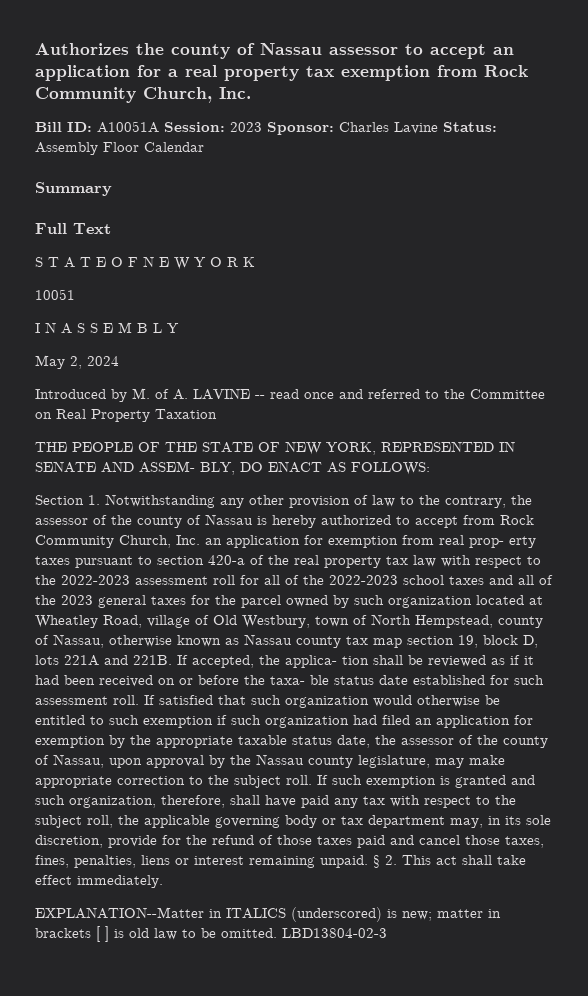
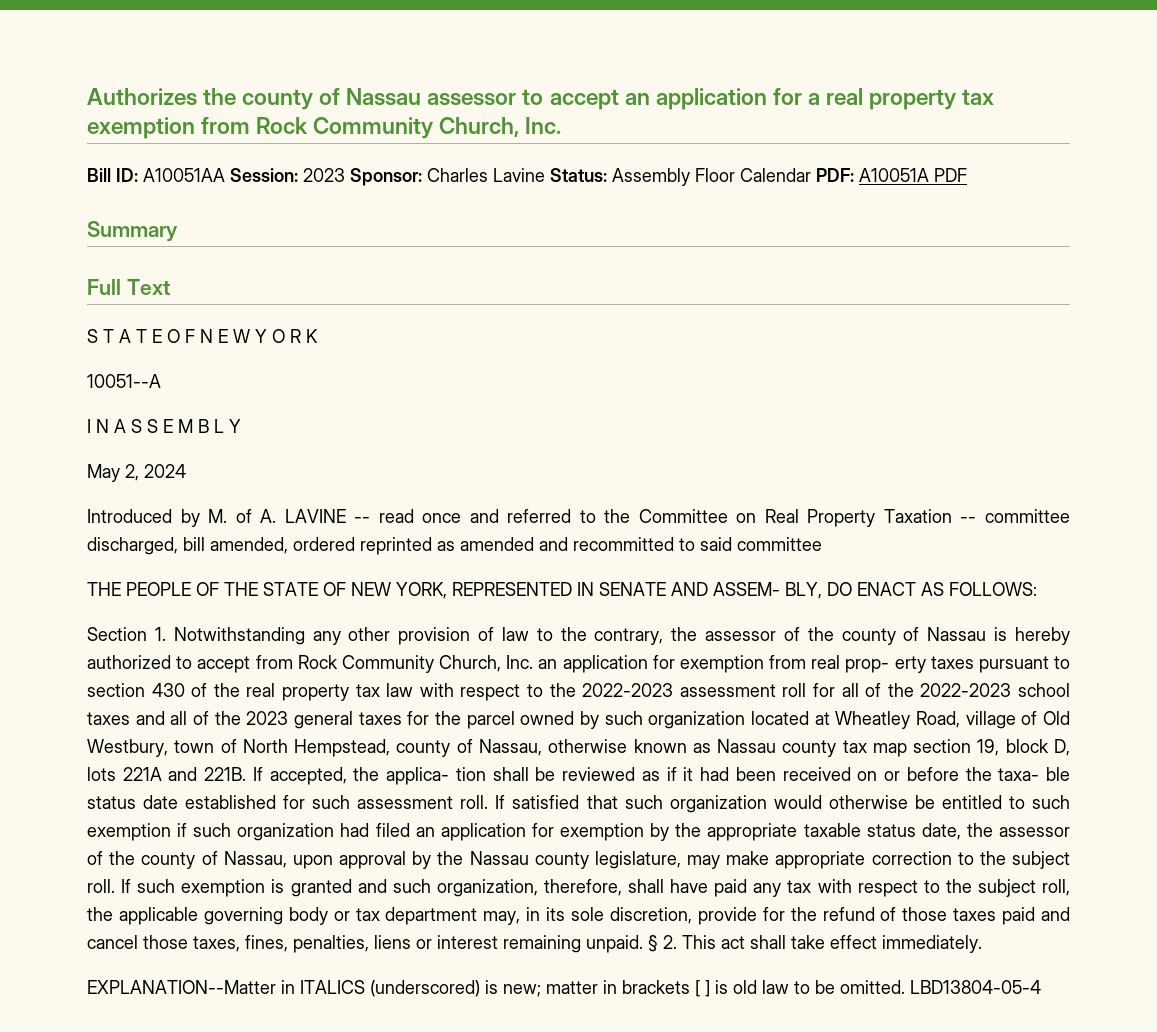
- Bill ID: A10051A Session: 2023 Sponsor: Charles Lavine Status: Assembly Floor Calendar
+ Bill ID: A10051AA Session: 2023 Sponsor: Charles Lavine Status: Assembly Floor Calendar PDF: A10051A PDF
- 10051
+ 10051--A
- Introduced by M. of A. LAVINE -- read once and referred to the Committee on Real Property Taxation
+ Introduced by M. of A. LAVINE -- read once and referred to the Committee on Real Property Taxation -- committee discharged, bill amended, ordered reprinted as amended and recommitted to said committee
- Section 1. Notwithstanding any other provision of law to the contrary, the assessor of the county of Nassau is hereby authorized to accept from Rock Community Church, Inc. an application for exemption from real prop- erty taxes pursuant to section 420-a of the real property tax law with respect to the 2022-2023 assessment roll for all of the 2022-2023 school taxes and all of the 2023 general taxes for the parcel owned by such organization located at Wheatley Road, village of Old Westbury, town of North Hempstead, county of Nassau, otherwise known as Nassau county tax map section 19, block D, lots 221A and 221B.
+ Section 1. Notwithstanding any other provision of law to the contrary, the assessor of the county of Nassau is hereby authorized to accept from Rock Community Church, Inc. an application for exemption from real prop- erty taxes pursuant to section 430 of the real property tax law with respect to the 2022-2023 assessment roll for all of the 2022-2023 school taxes and all of the 2023 general taxes for the parcel owned by such organization located at Wheatley Road, village of Old Westbury, town of North Hempstead, county of Nassau, otherwise known as Nassau county tax map section 19, block D, lots 221A and 221B.
- LBD13804-02-3
+ LBD13804-05-4

